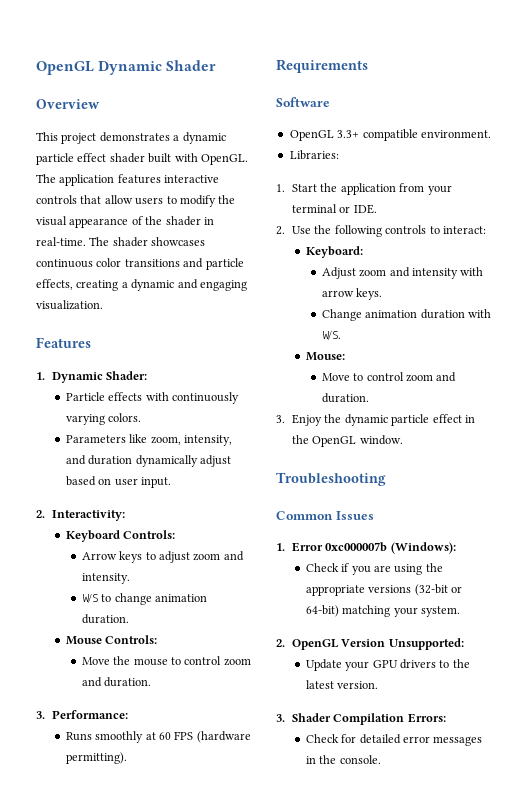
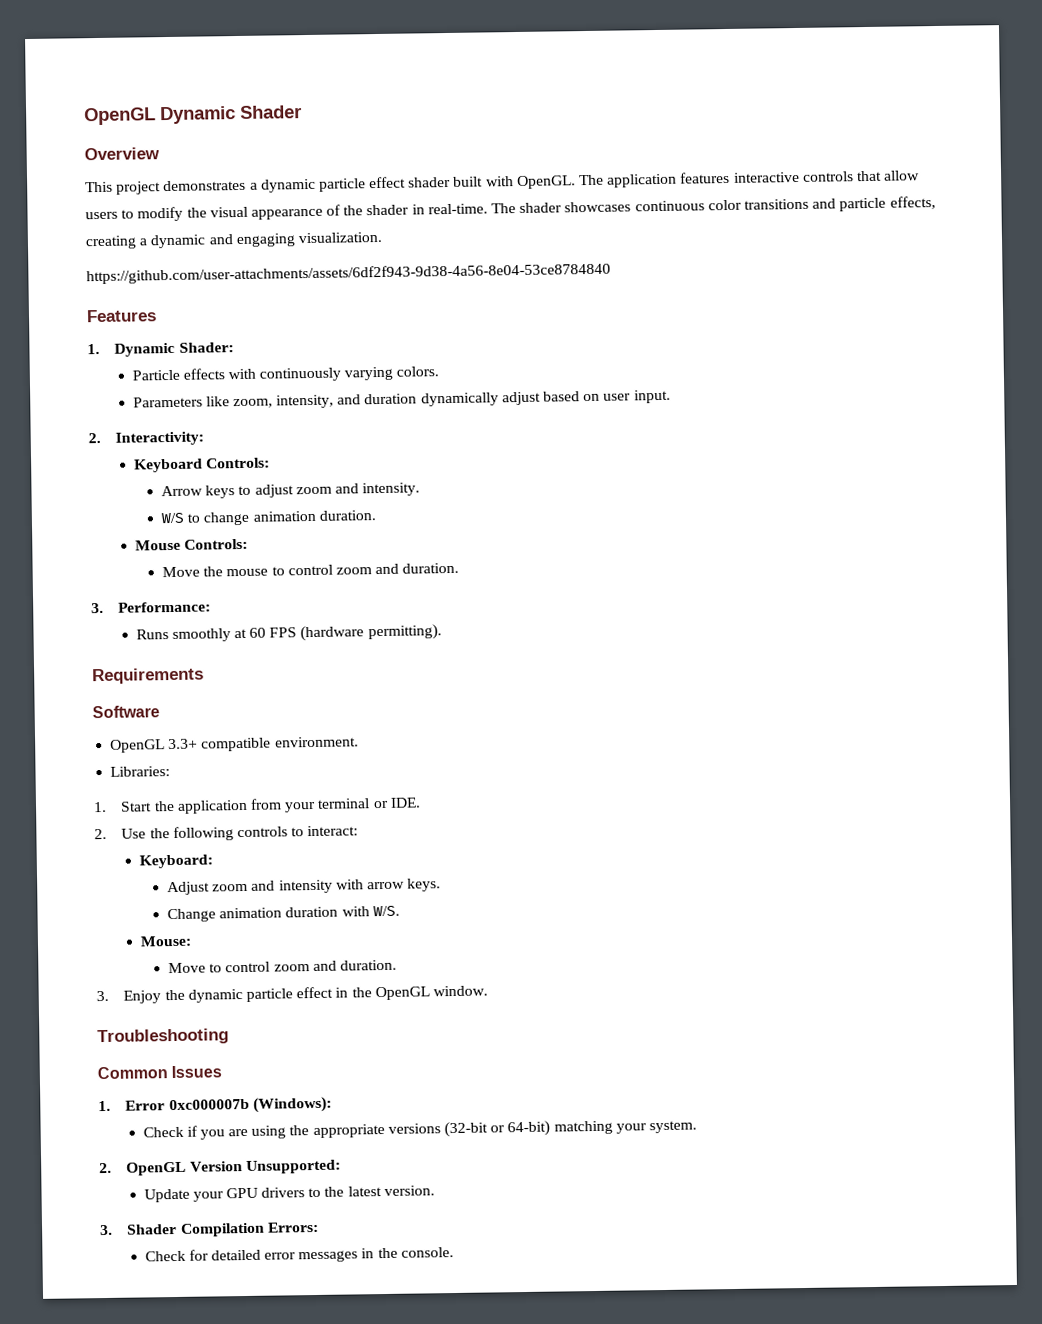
+ https://github.com/user-attachments/assets/6df2f943-9d38-4a56-8e04-53ce8784840

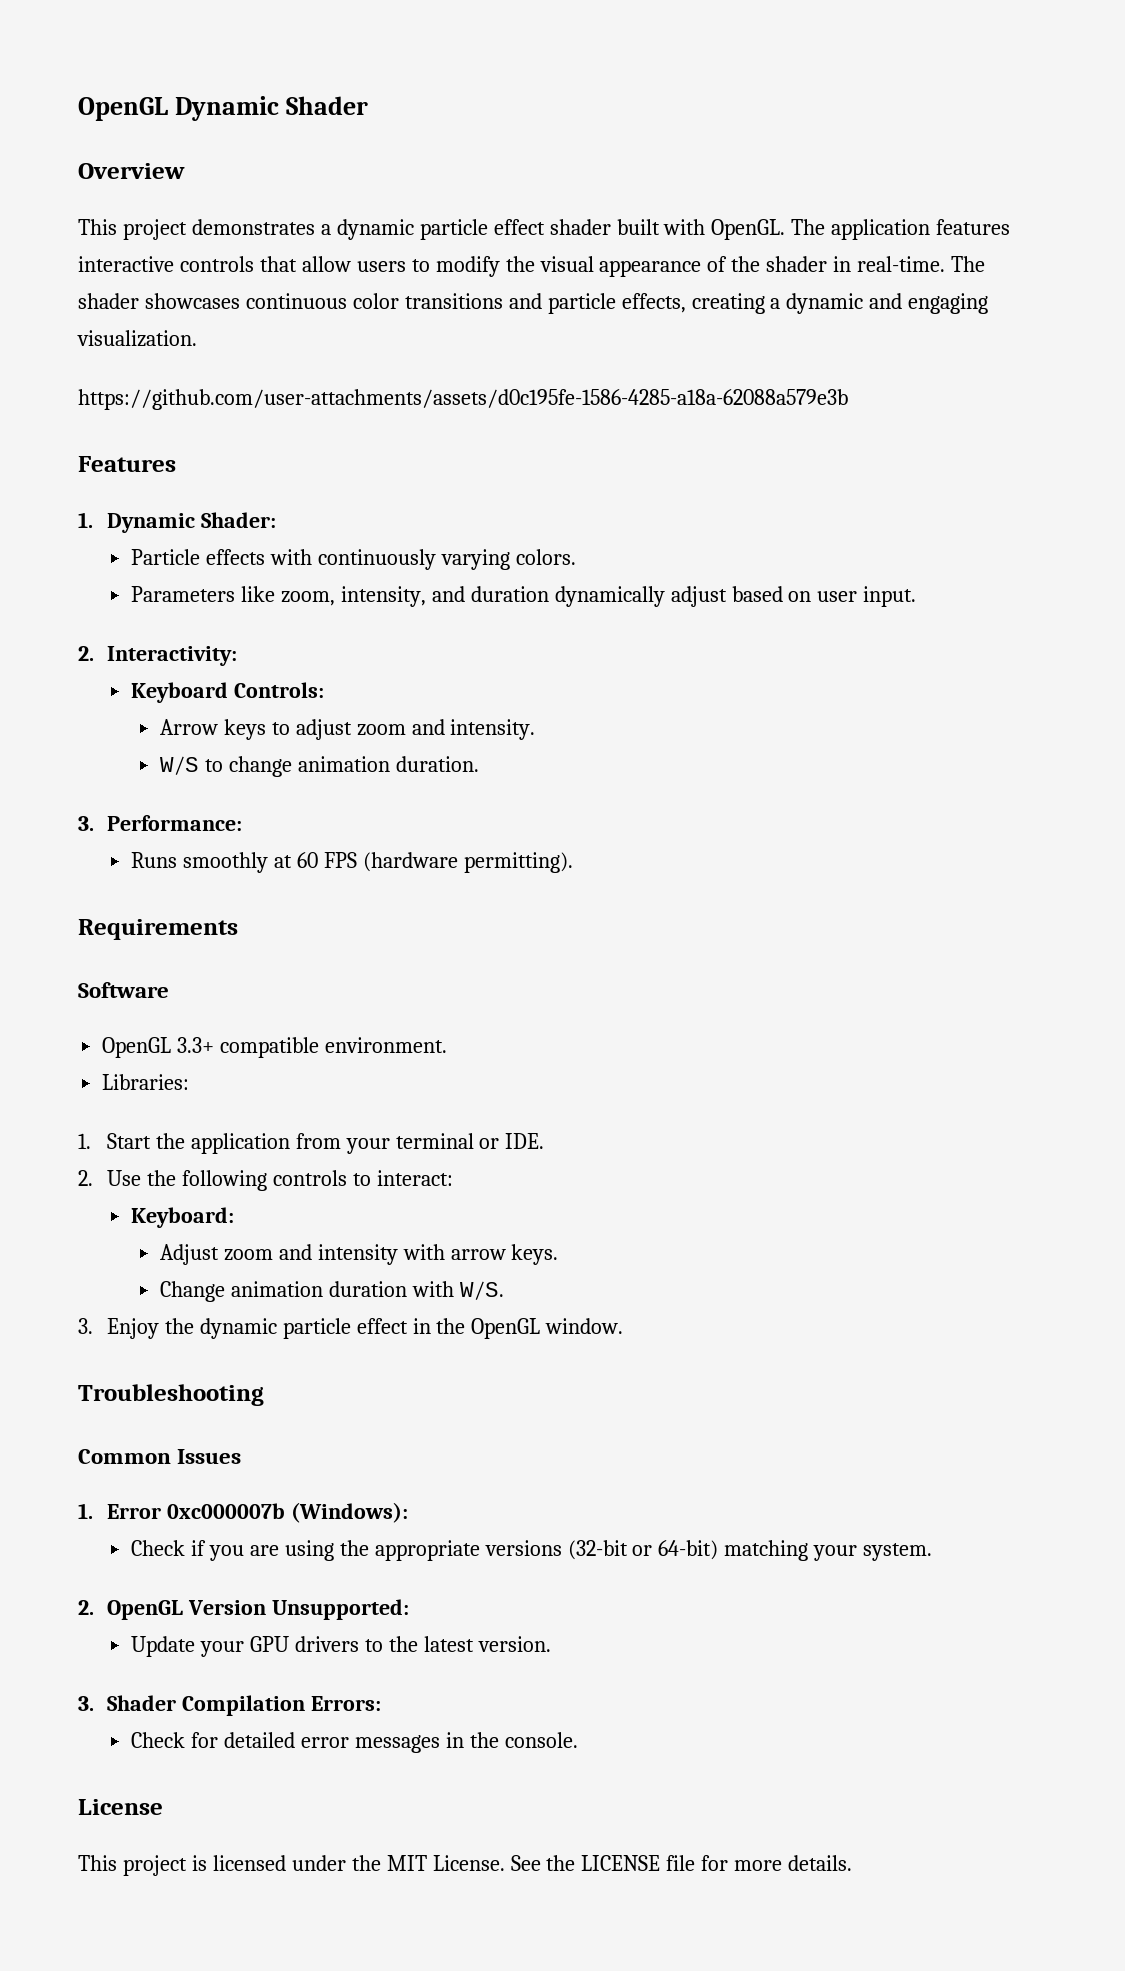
- https://github.com/user-attachments/assets/6df2f943-9d38-4a56-8e04-53ce8784840
+ https://github.com/user-attachments/assets/d0c195fe-1586-4285-a18a-62088a579e3b
- Mouse Controls:
- Move the mouse to control zoom and duration.
- Mouse:
- Move to control zoom and duration.
+ License
+ This project is licensed under the MIT License. See the LICENSE file for more details.

